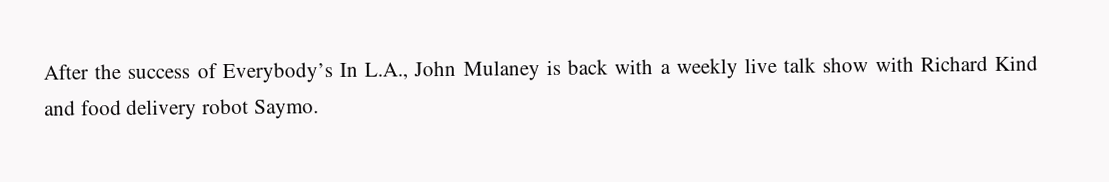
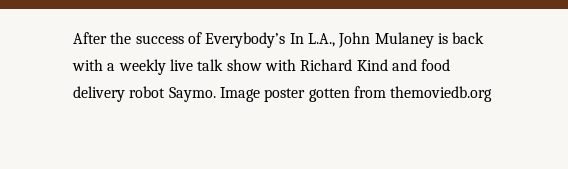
+ Image poster gotten from themoviedb.org

